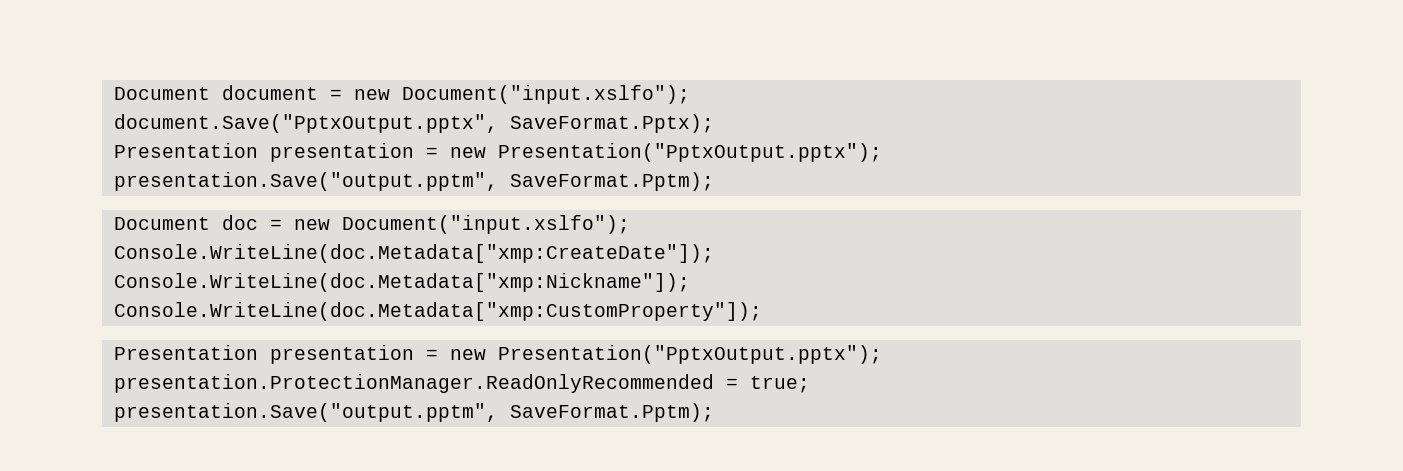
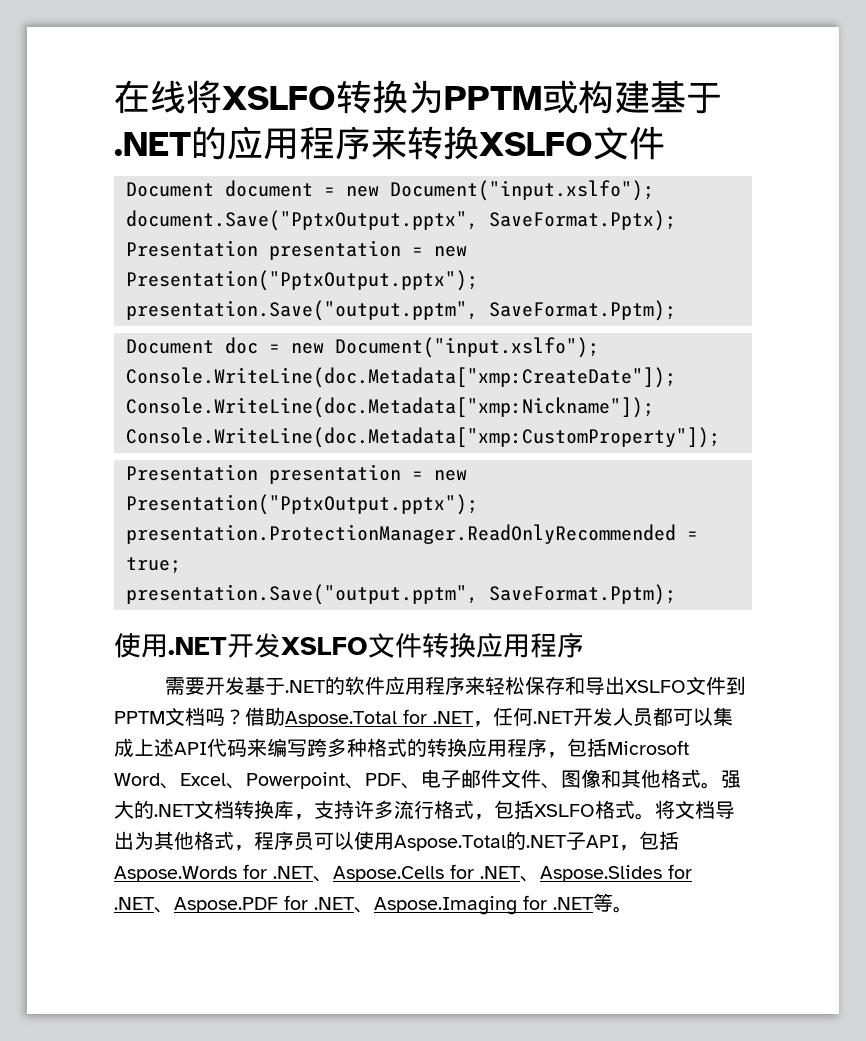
+ 在线将XSLFO转换为PPTM或构建基于.NET的应用程序来转换XSLFO文件
+ 使用.NET开发XSLFO文件转换应用程序
+ 需要开发基于.NET的软件应用程序来轻松保存和导出XSLFO文件到PPTM文档吗？借助Aspose.Total for .NET，任何.NET开发人员都可以集成上述API代码来编写跨多种格式的转换应用程序，包括Microsoft Word、Excel、Powerpoint、PDF、电子邮件文件、图像和其他格式。强大的.NET文档转换库，支持许多流行格式，包括XSLFO格式。将文档导出为其他格式，程序员可以使用Aspose.Total的.NET子API，包括Aspose.Words for .NET、Aspose.Cells for .NET、Aspose.Slides for .NET、Aspose.PDF for .NET、Aspose.Imaging for .NET等。

